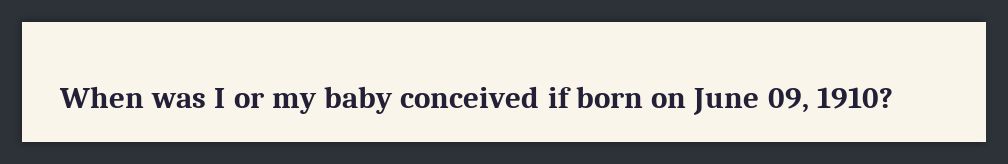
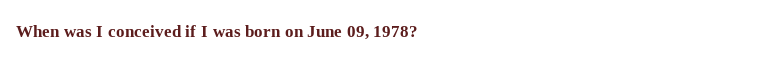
- When was I or my baby conceived if born on June 09, 1910?
+ When was I conceived if I was born on June 09, 1978?

